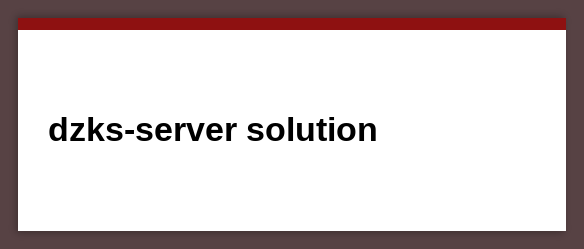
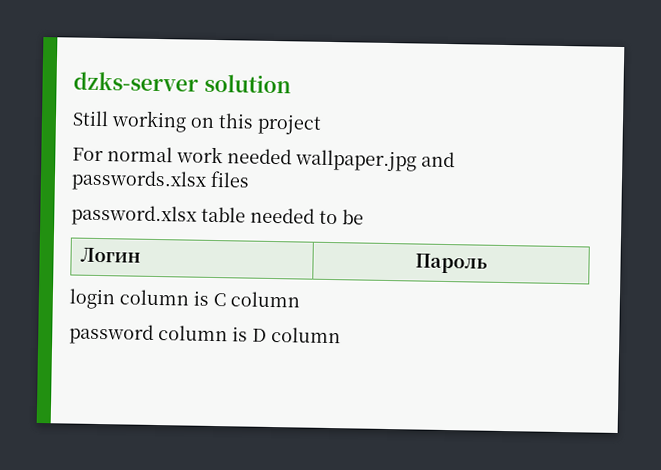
+ Still working on this project
+ For normal work needed wallpaper.jpg and passwords.xlsx files
+ password.xlsx table needed to be
+ Логин | Пароль
+ login column is C column
+ password column is D column

